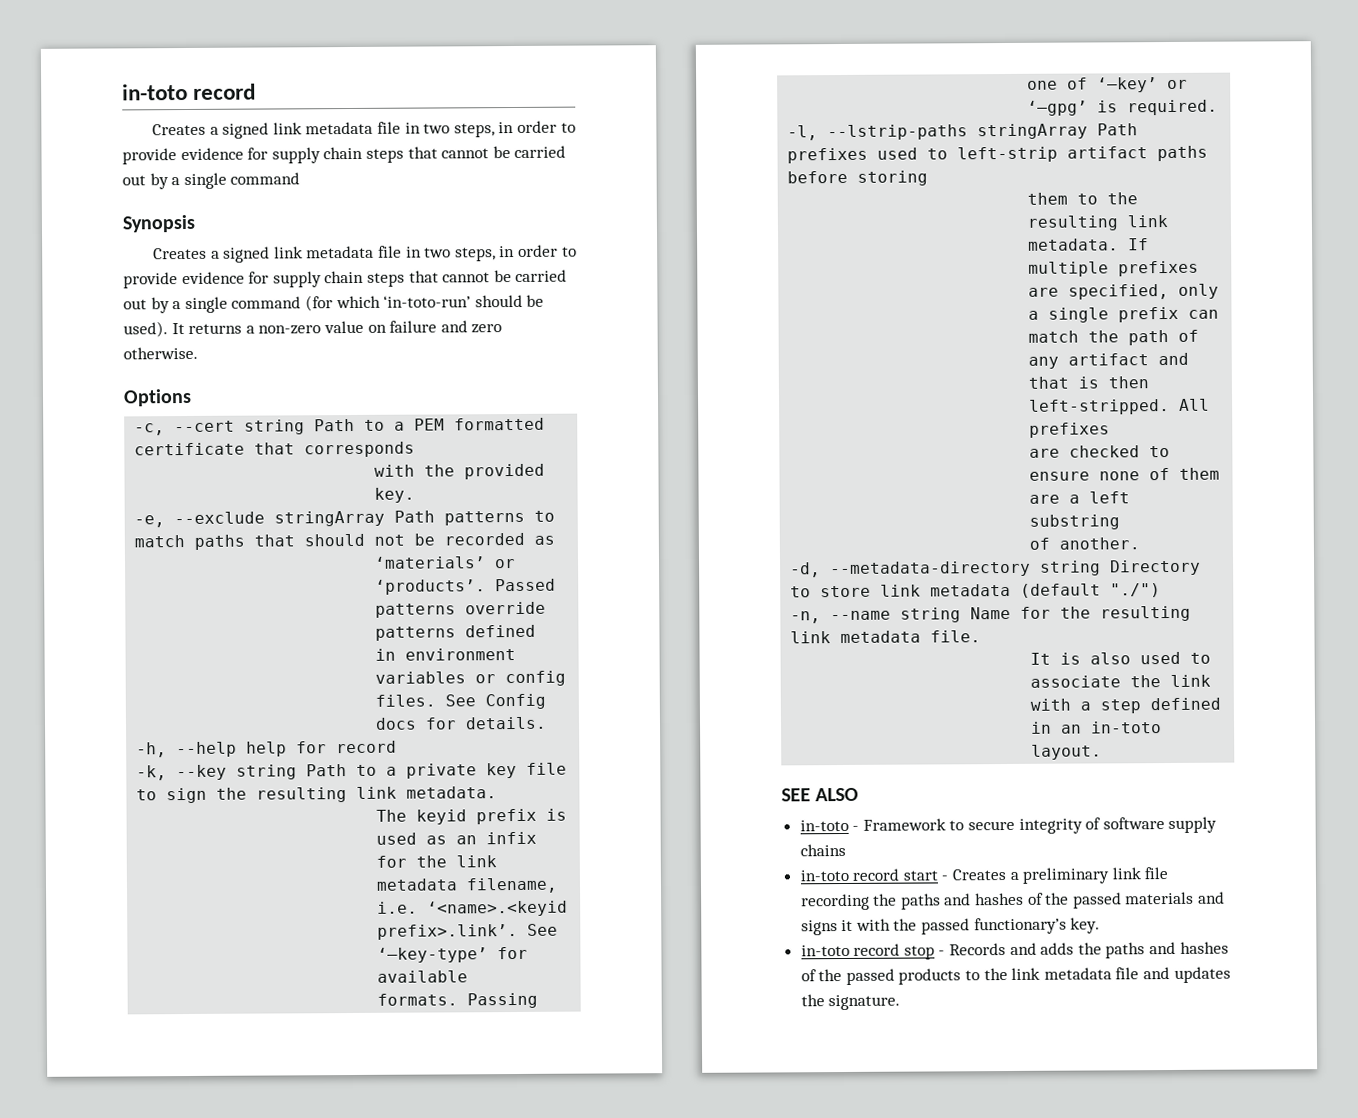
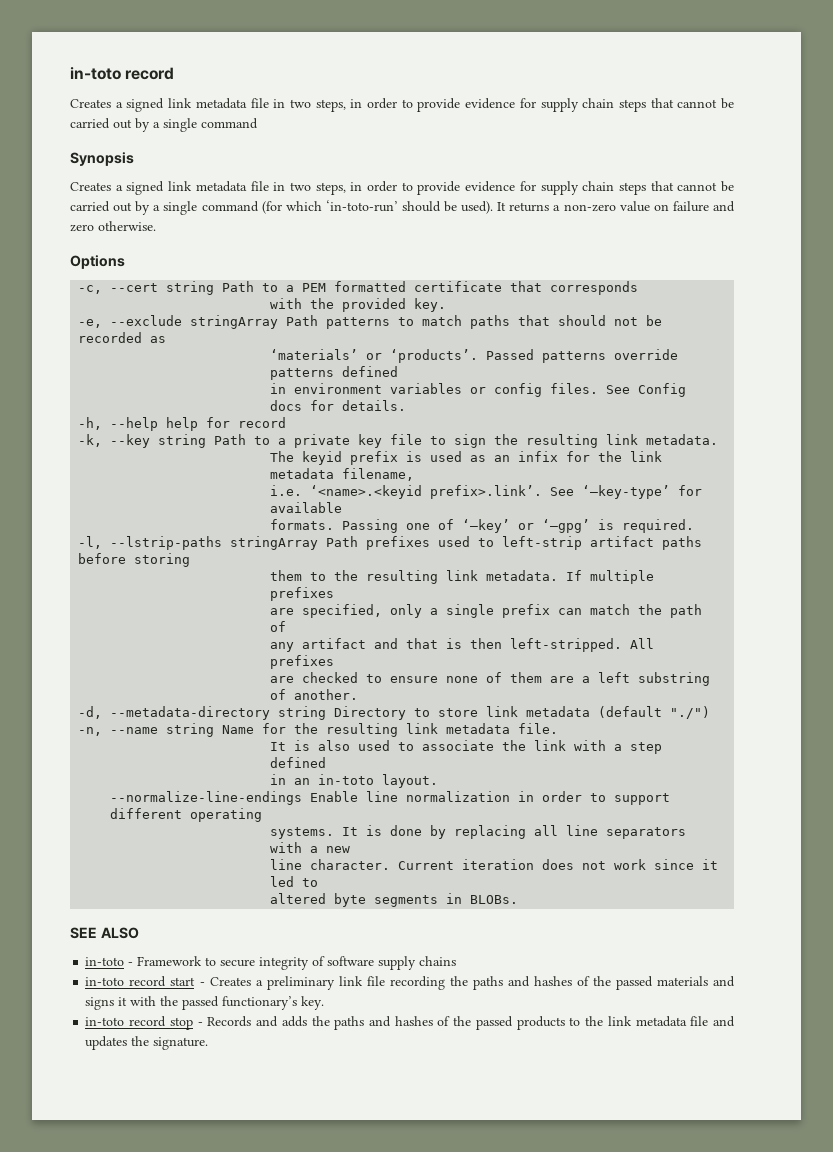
+ --normalize-line-endings Enable line normalization in order to support different operating
+ systems. It is done by replacing all line separators with a new
+ line character. Current iteration does not work since it led to
+ altered byte segments in BLOBs.

